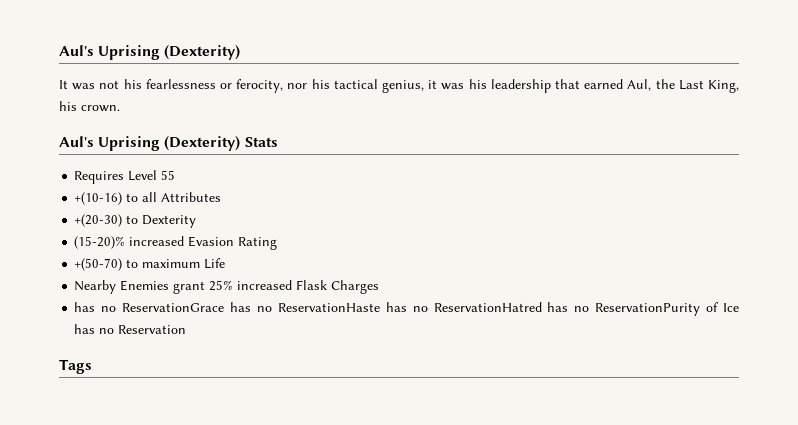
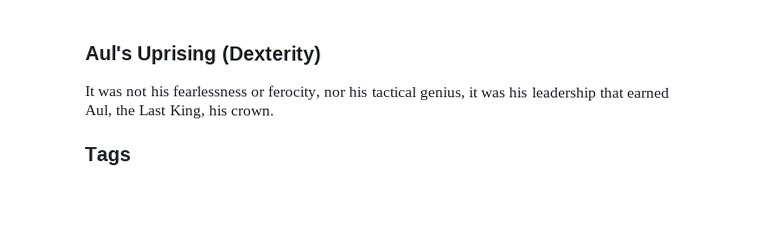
- Aul's Uprising (Dexterity) Stats
- Requires Level 55
- +(10-16) to all Attributes
- +(20-30) to Dexterity
- (15-20)% increased Evasion Rating
- +(50-70) to maximum Life
- Nearby Enemies grant 25% increased Flask Charges
- has no ReservationGrace has no ReservationHaste has no ReservationHatred has no ReservationPurity of Ice has no Reservation

